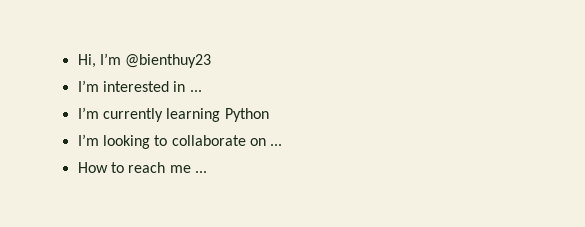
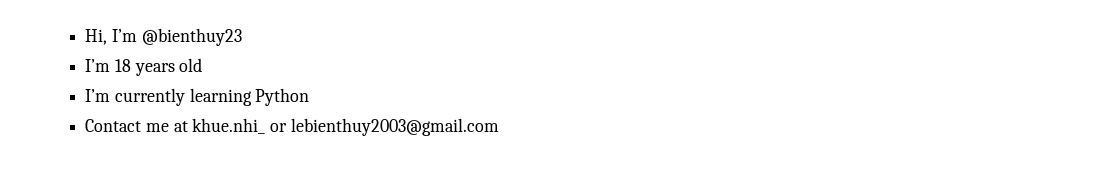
- I’m interested in ...
+ I’m 18 years old
- I’m looking to collaborate on ...
- How to reach me ...
+ Contact me at khue.nhi_ or lebienthuy2003@gmail.com

